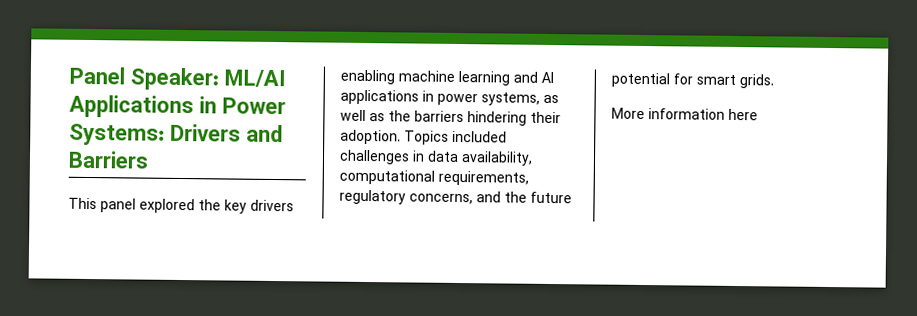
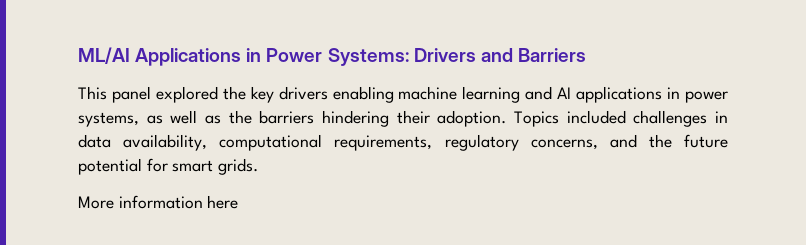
- Panel Speaker: ML/AI Applications in Power Systems: Drivers and Barriers
+ ML/AI Applications in Power Systems: Drivers and Barriers

